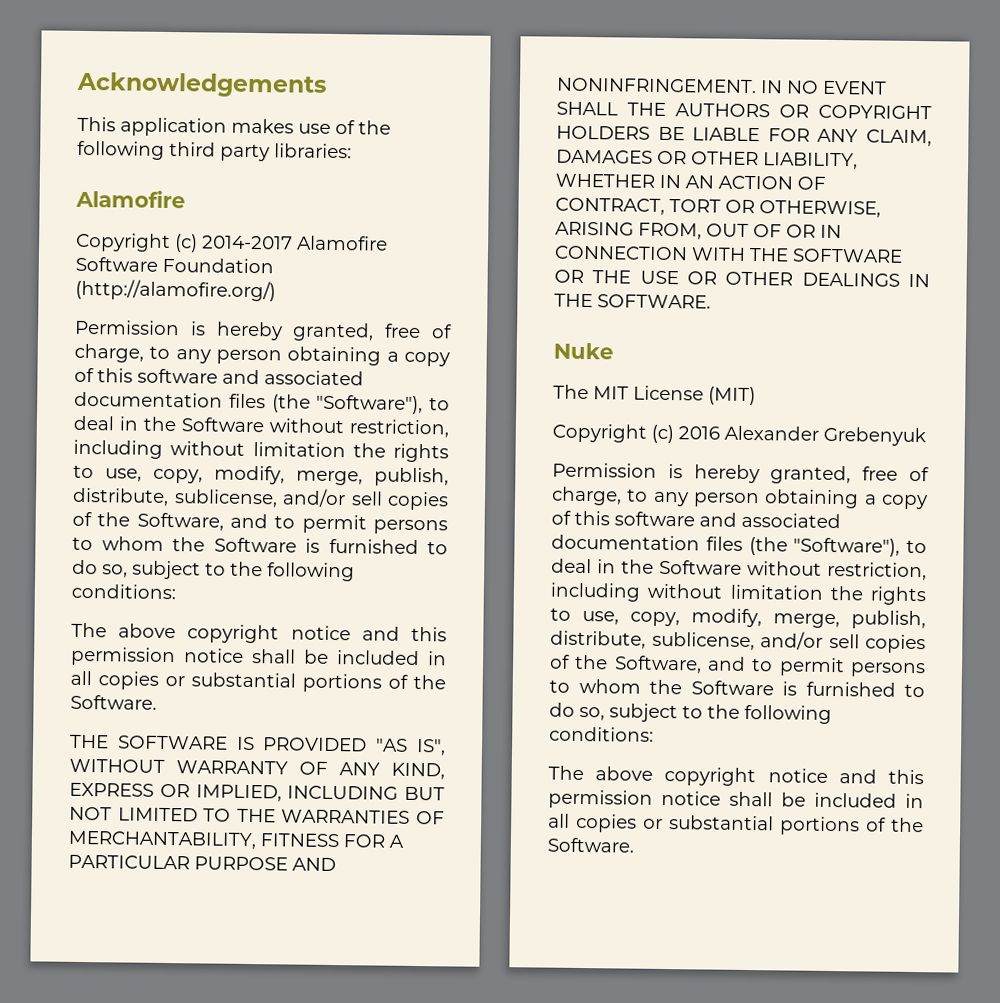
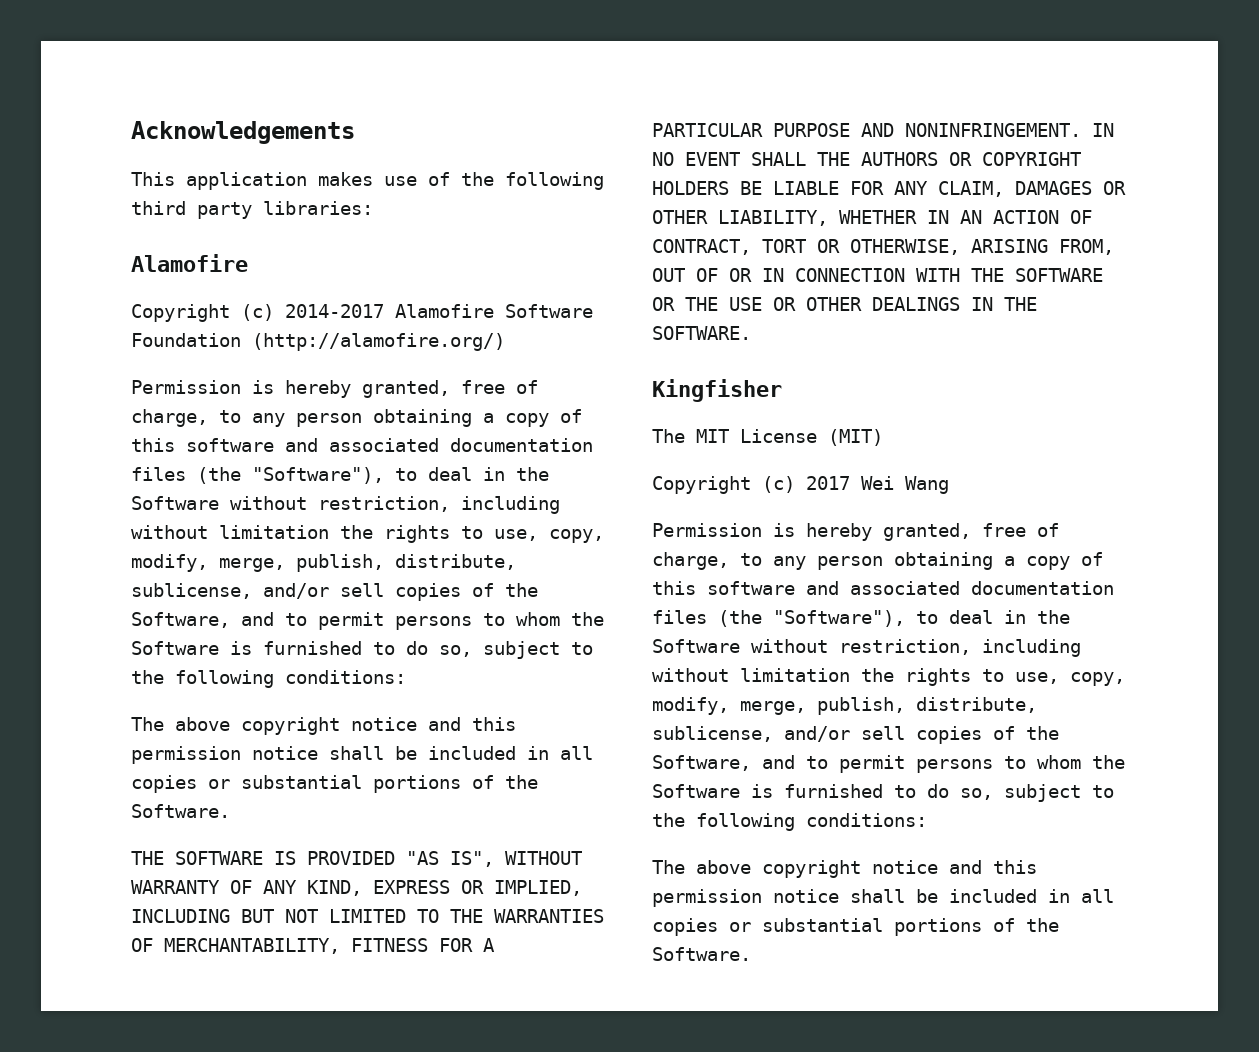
- Nuke
+ Kingfisher
- Copyright (c) 2016 Alexander Grebenyuk
+ Copyright (c) 2017 Wei Wang

